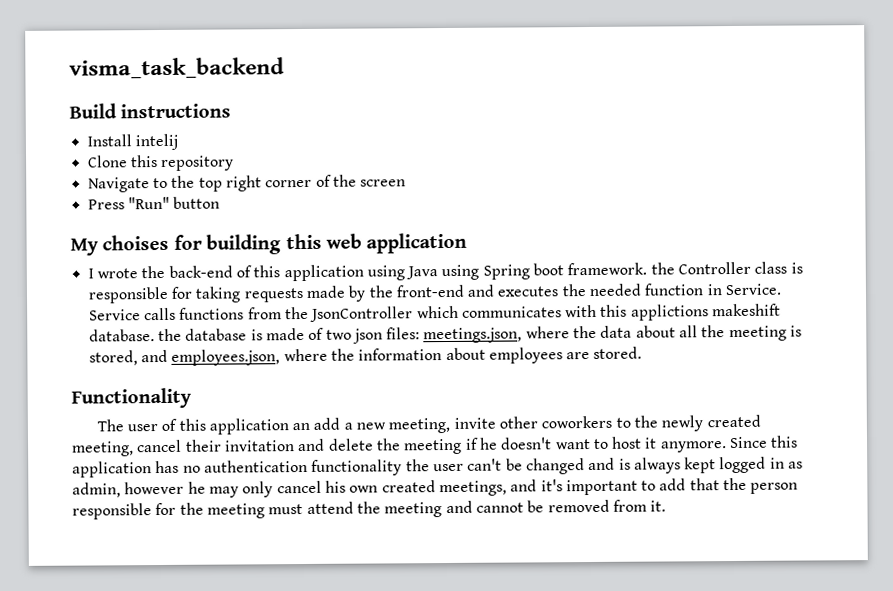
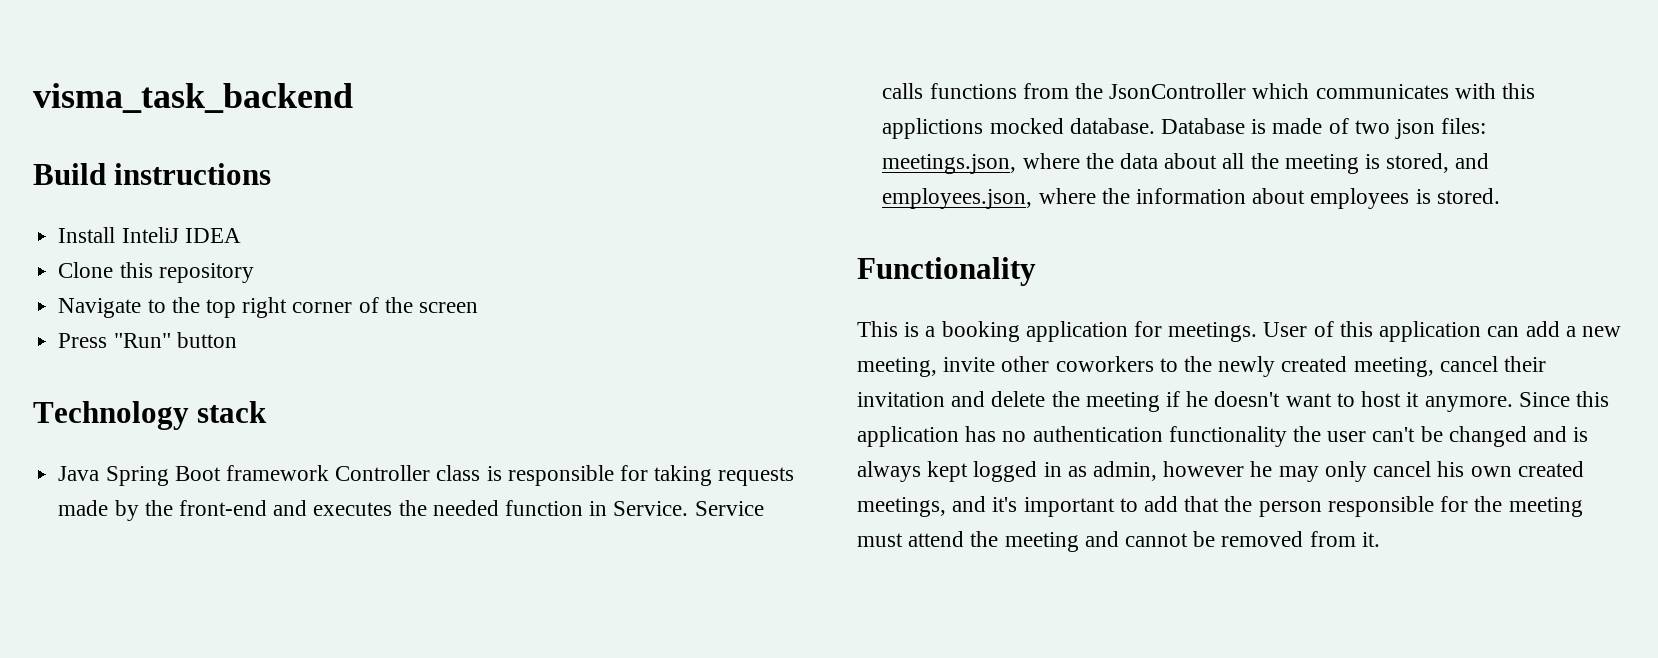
- Install intelij
+ Install InteliJ IDEA
- My choises for building this web application
- I wrote the back-end of this application using Java using Spring boot framework. the Controller class is responsible for taking requests made by the front-end and executes the needed function in Service.
+ Technology stack
+ Java Spring Boot framework Controller class is responsible for taking requests made by the front-end and executes the needed function in Service.
- Service calls functions from the JsonController which communicates with this applictions makeshift database. the database is made of two json files: meetings.json, where the data about all the meeting is stored, and employees.json, where the information about employees are stored.
+ Service calls functions from the JsonController which communicates with this applictions mocked database. Database is made of two json files: meetings.json, where the data about all the meeting is stored, and employees.json, where the information about employees is stored.
- The user of this application an add a new meeting, invite other coworkers to the newly created meeting, cancel their invitation and delete the meeting if he doesn't want to host it anymore.
+ This is a booking application for meetings. User of this application can add a new meeting, invite other coworkers to the newly created meeting, cancel their invitation and delete the meeting if he doesn't want to host it anymore.

